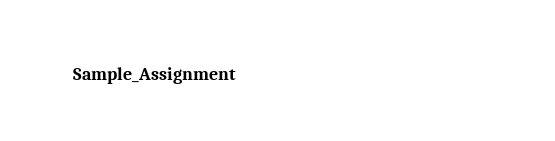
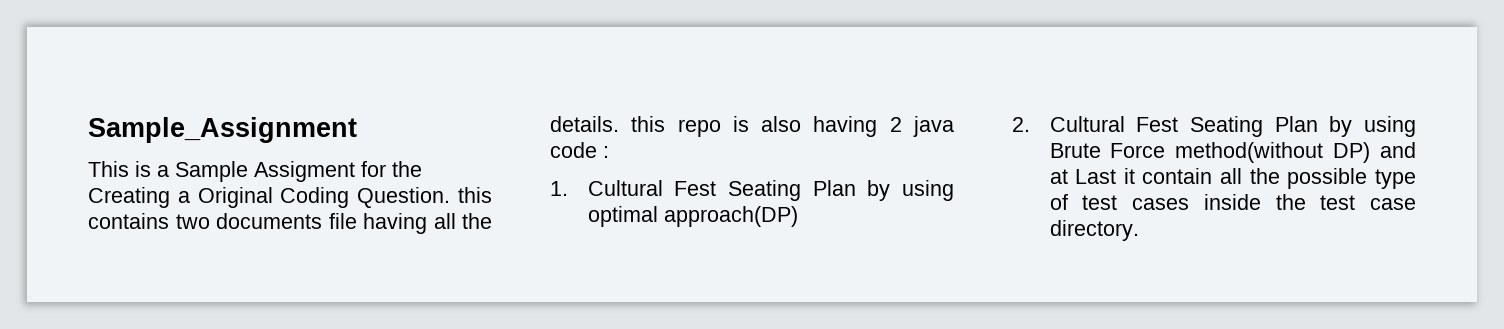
+ This is a Sample Assigment for the Creating a Original Coding Question. this contains two documents file having all the details. this repo is also having 2 java code :
+ 1. Cultural Fest Seating Plan by using optimal approach(DP)
+ 2. Cultural Fest Seating Plan by using Brute Force method(without DP) and at Last it contain all the possible type of test cases inside the test case directory.

